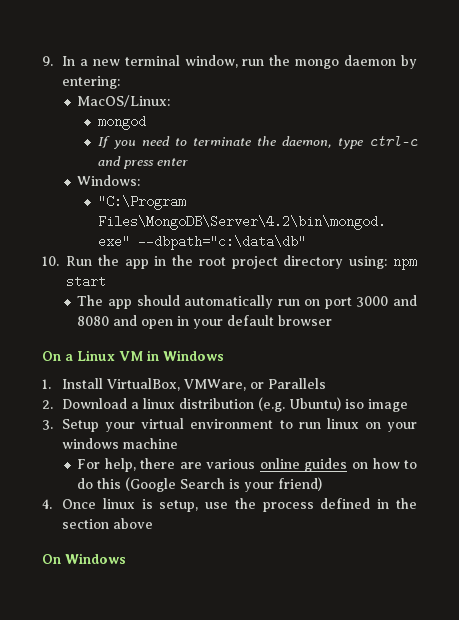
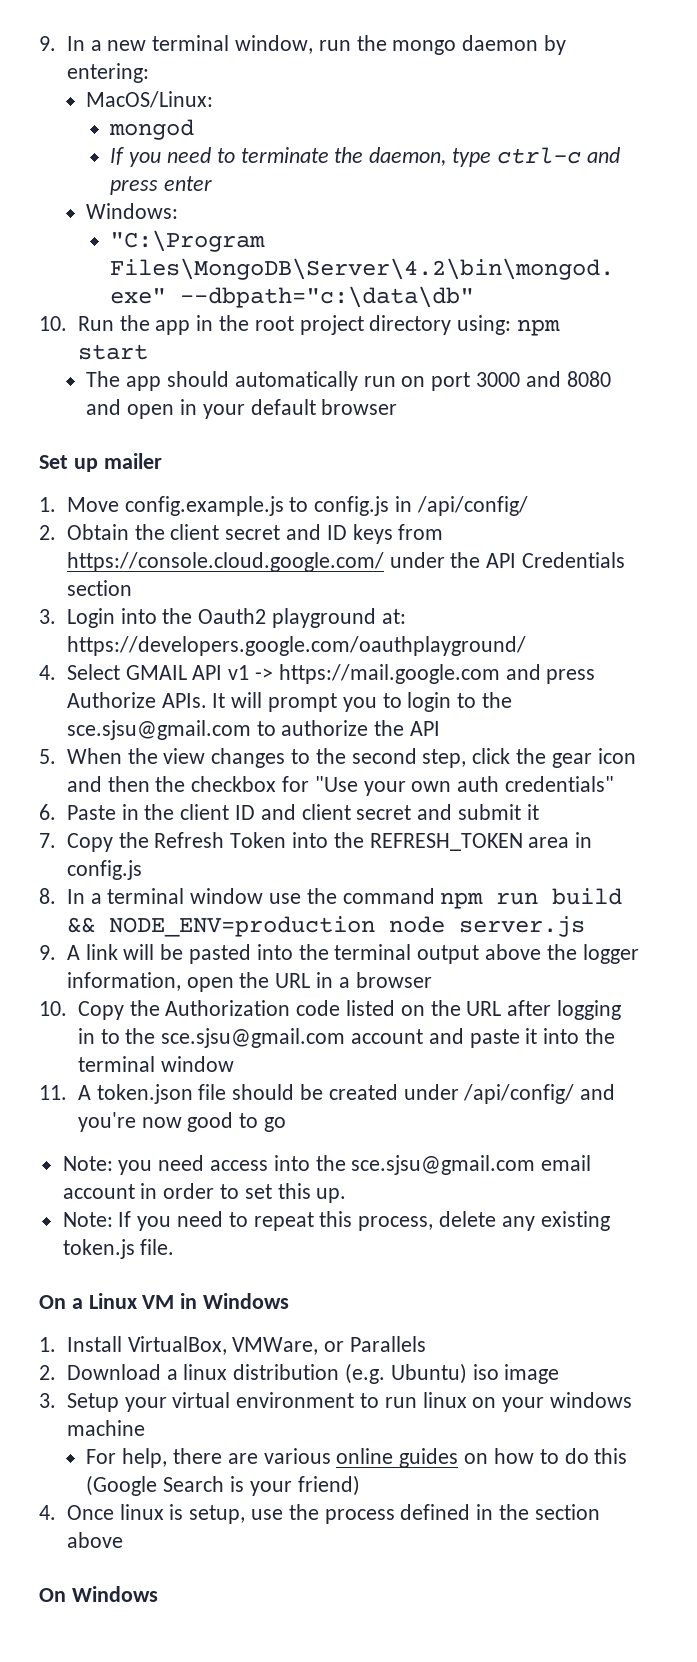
+ Set up mailer
+ 1. Move config.example.js to config.js in /api/config/
+ 2. Obtain the client secret and ID keys from https://console.cloud.google.com/ under the API Credentials section
+ 3. Login into the Oauth2 playground at: https://developers.google.com/oauthplayground/
+ 4. Select GMAIL API v1 -> https://mail.google.com and press Authorize APIs. It will prompt you to login to the sce.sjsu@gmail.com to authorize the API
+ 5. When the view changes to the second step, click the gear icon and then the checkbox for "Use your own auth credentials"
+ 6. Paste in the client ID and client secret and submit it
+ 7. Copy the Refresh Token into the REFRESH_TOKEN area in config.js
+ 8. In a terminal window use the command npm run build && NODE_ENV=production node server.js
+ 9. A link will be pasted into the terminal output above the logger information, open the URL in a browser
+ 10. Copy the Authorization code listed on the URL after logging in to the sce.sjsu@gmail.com account and paste it into the terminal window
+ 11. A token.json file should be created under /api/config/ and you're now good to go
+ Note: you need access into the sce.sjsu@gmail.com email account in order to set this up.
+ Note: If you need to repeat this process, delete any existing token.js file.

